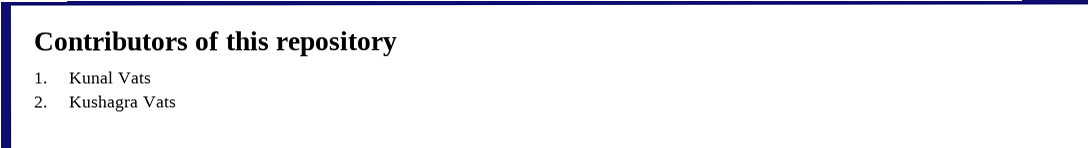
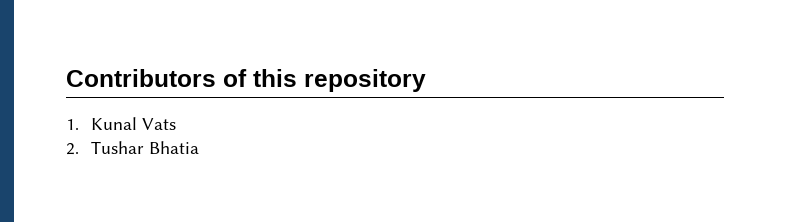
- 2. Kushagra Vats
+ 2. Tushar Bhatia

